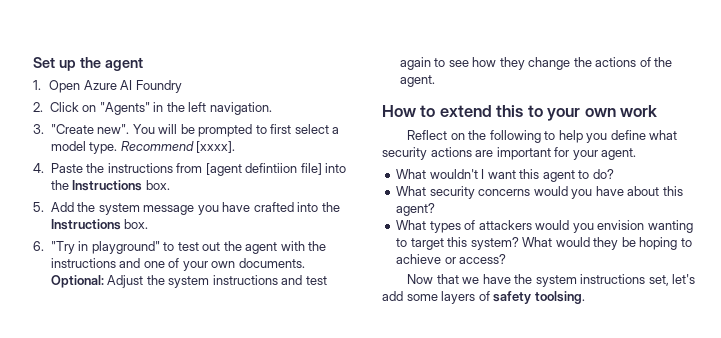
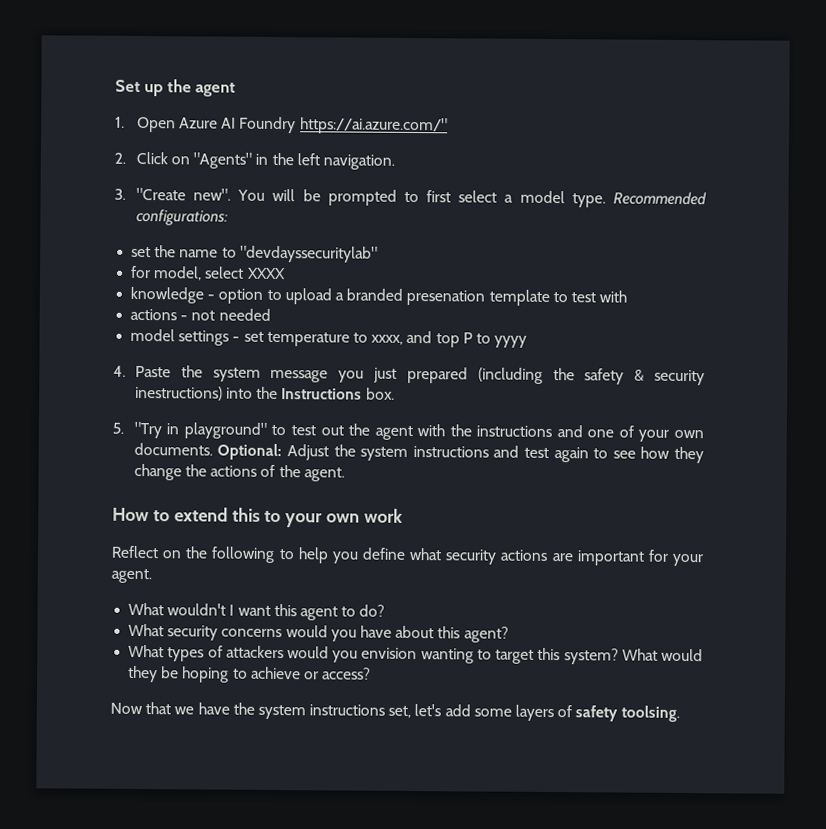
- 1. Open Azure AI Foundry
+ 1. Open Azure AI Foundry https://ai.azure.com/"
- Recommend [xxxx].
- 4. Paste the instructions from [agent defintiion file] into the Instructions box.
- 5. Add the system message you have crafted into the Instructions box.
- 6. "Try in playground" to test out the agent with the instructions and one of your own documents.
+ Recommended configurations:
+ set the name to "devdayssecuritylab"
+ for model, select XXXX
+ knowledge - option to upload a branded presenation template to test with
+ actions - not needed
+ model settings - set temperature to xxxx, and top P to yyyy
+ 4. Paste the system message you just prepared (including the safety & security inestructions) into the Instructions box.
+ 5. "Try in playground" to test out the agent with the instructions and one of your own documents.

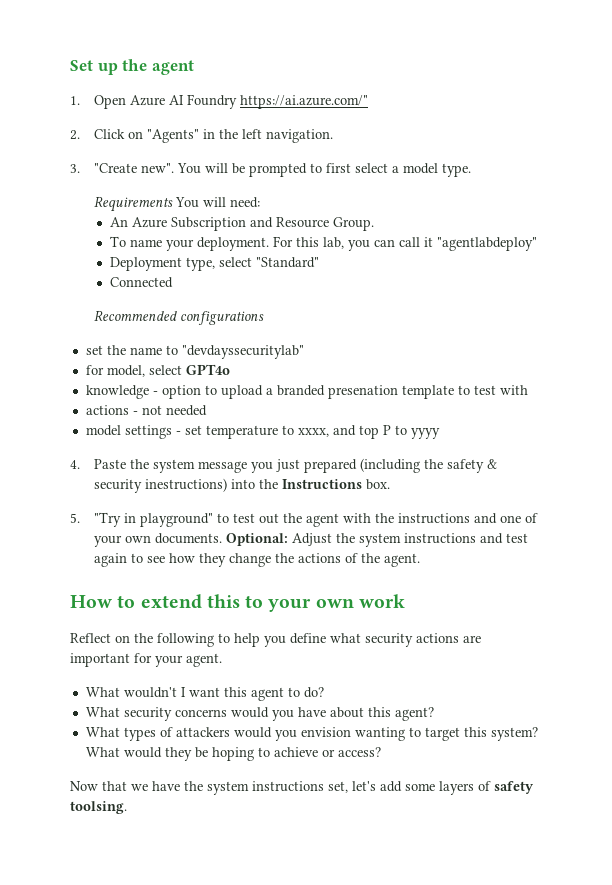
- You will be prompted to first select a model type. Recommended configurations:
+ You will be prompted to first select a model type.
+ Requirements You will need:
+ An Azure Subscription and Resource Group.
+ To name your deployment. For this lab, you can call it "agentlabdeploy"
+ Deployment type, select "Standard"
+ Connected
+ Recommended configurations
- for model, select XXXX
+ for model, select GPT4o

